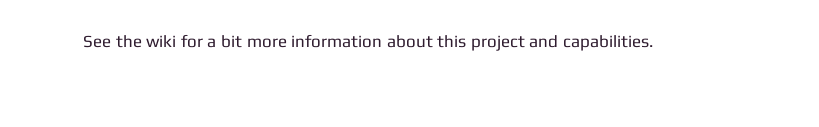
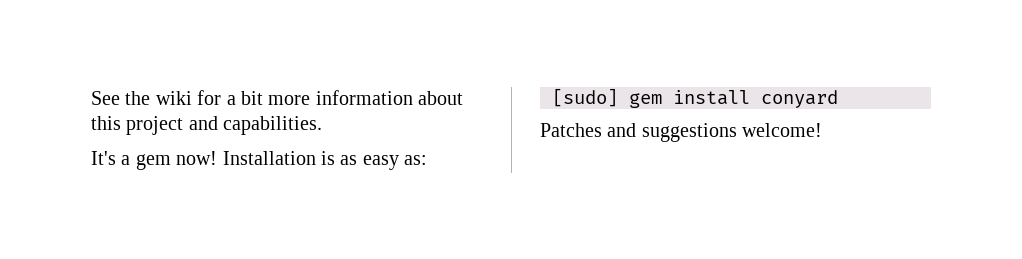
+ It's a gem now! Installation is as easy as:
+ [sudo] gem install conyard
+ Patches and suggestions welcome!

